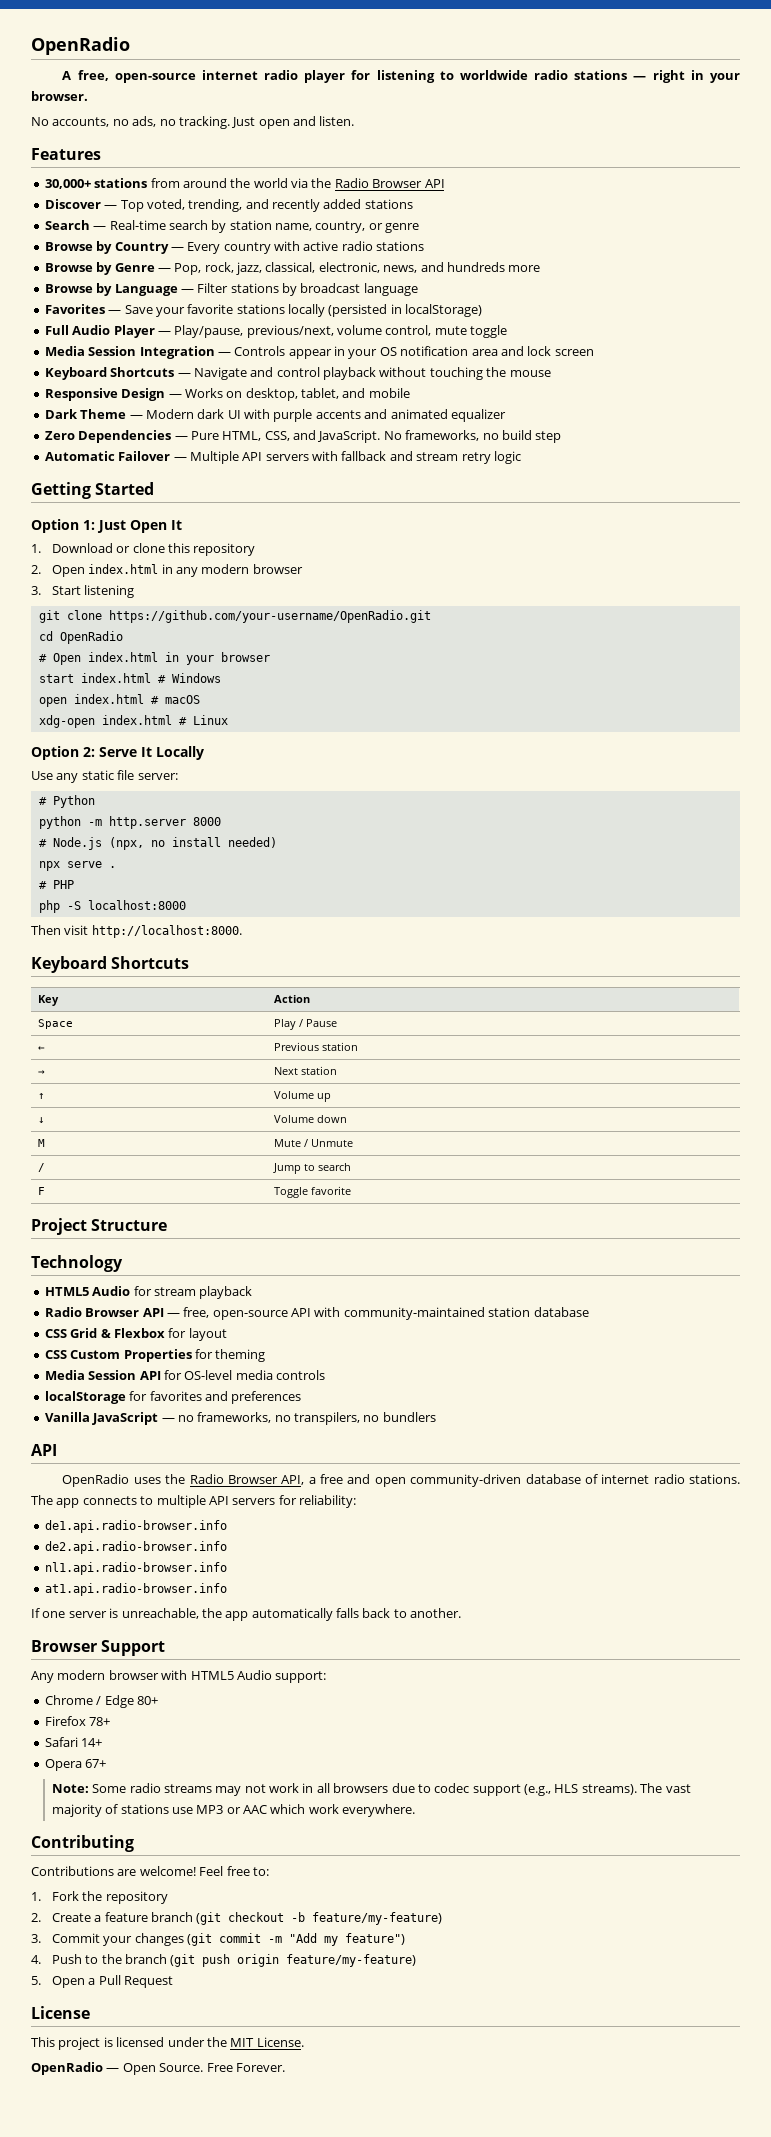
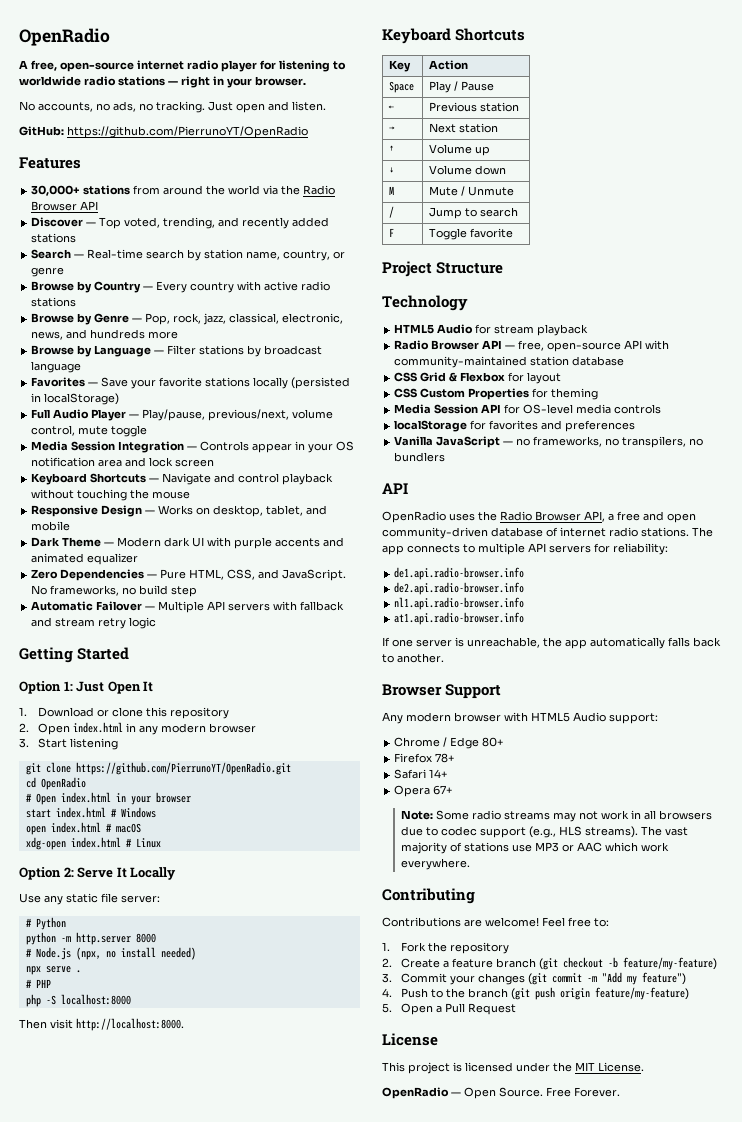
+ GitHub: https://github.com/PierrunoYT/OpenRadio
- git clone https://github.com/your-username/OpenRadio.git
+ git clone https://github.com/PierrunoYT/OpenRadio.git

